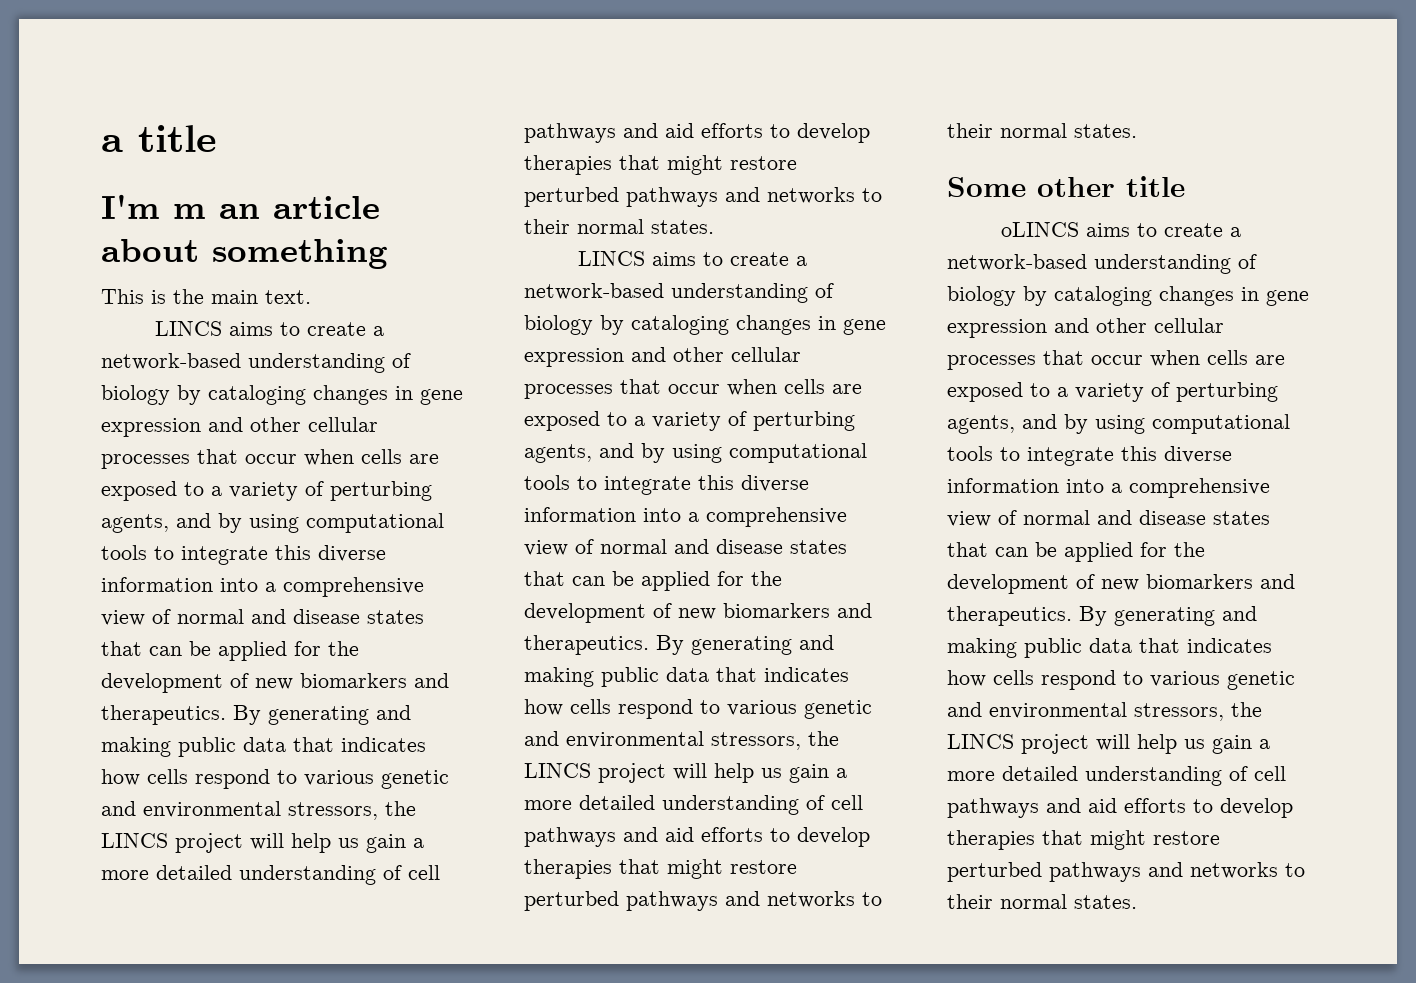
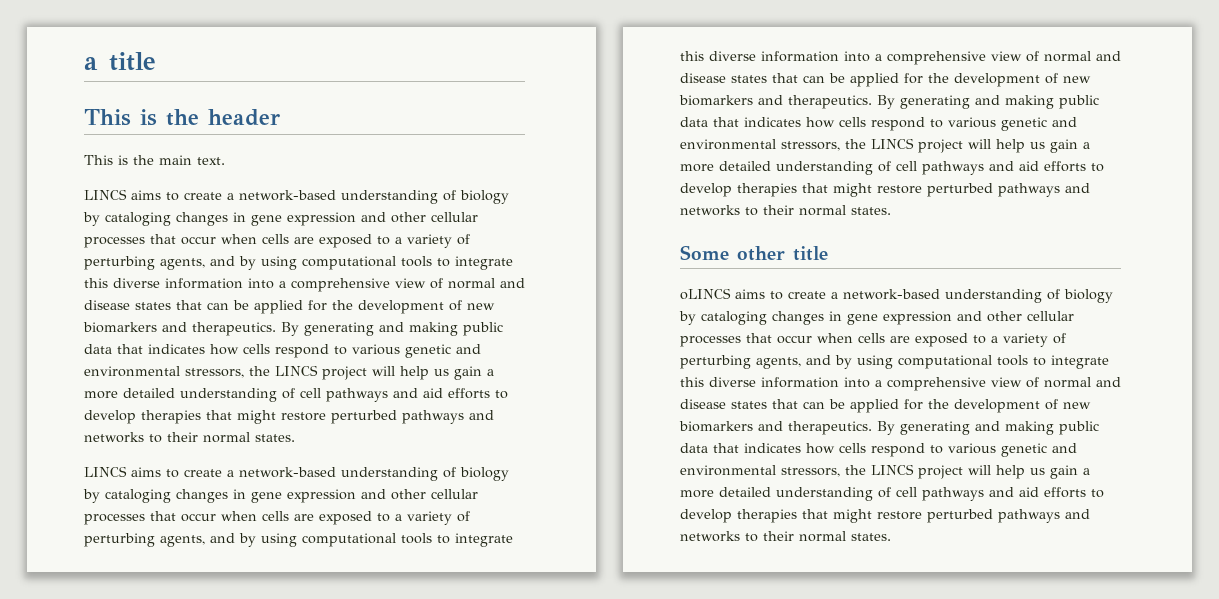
- I'm m an article about something
+ This is the header

